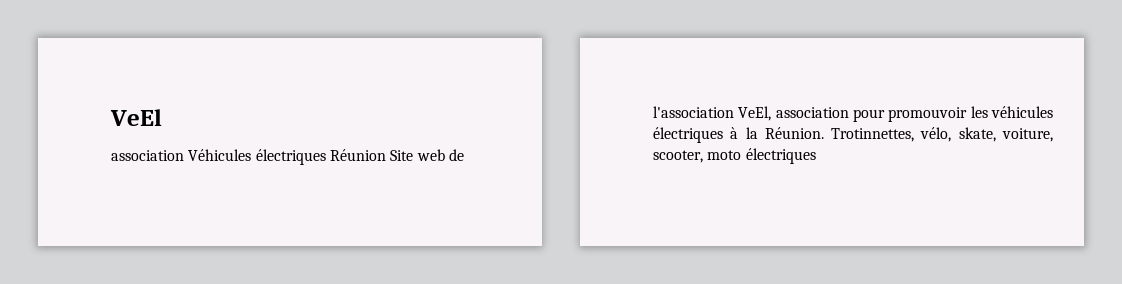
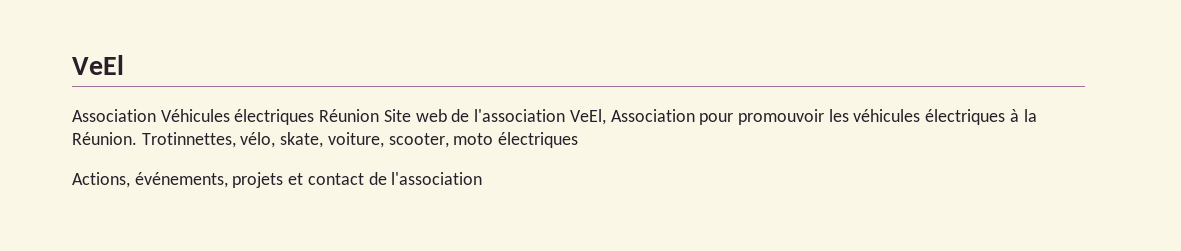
- association Véhicules électriques Réunion Site web de l'association VeEl, association pour promouvoir les véhicules électriques à la Réunion.
+ Association Véhicules électriques Réunion Site web de l'association VeEl, Association pour promouvoir les véhicules électriques à la Réunion.
+ Actions, événements, projets et contact de l'association

